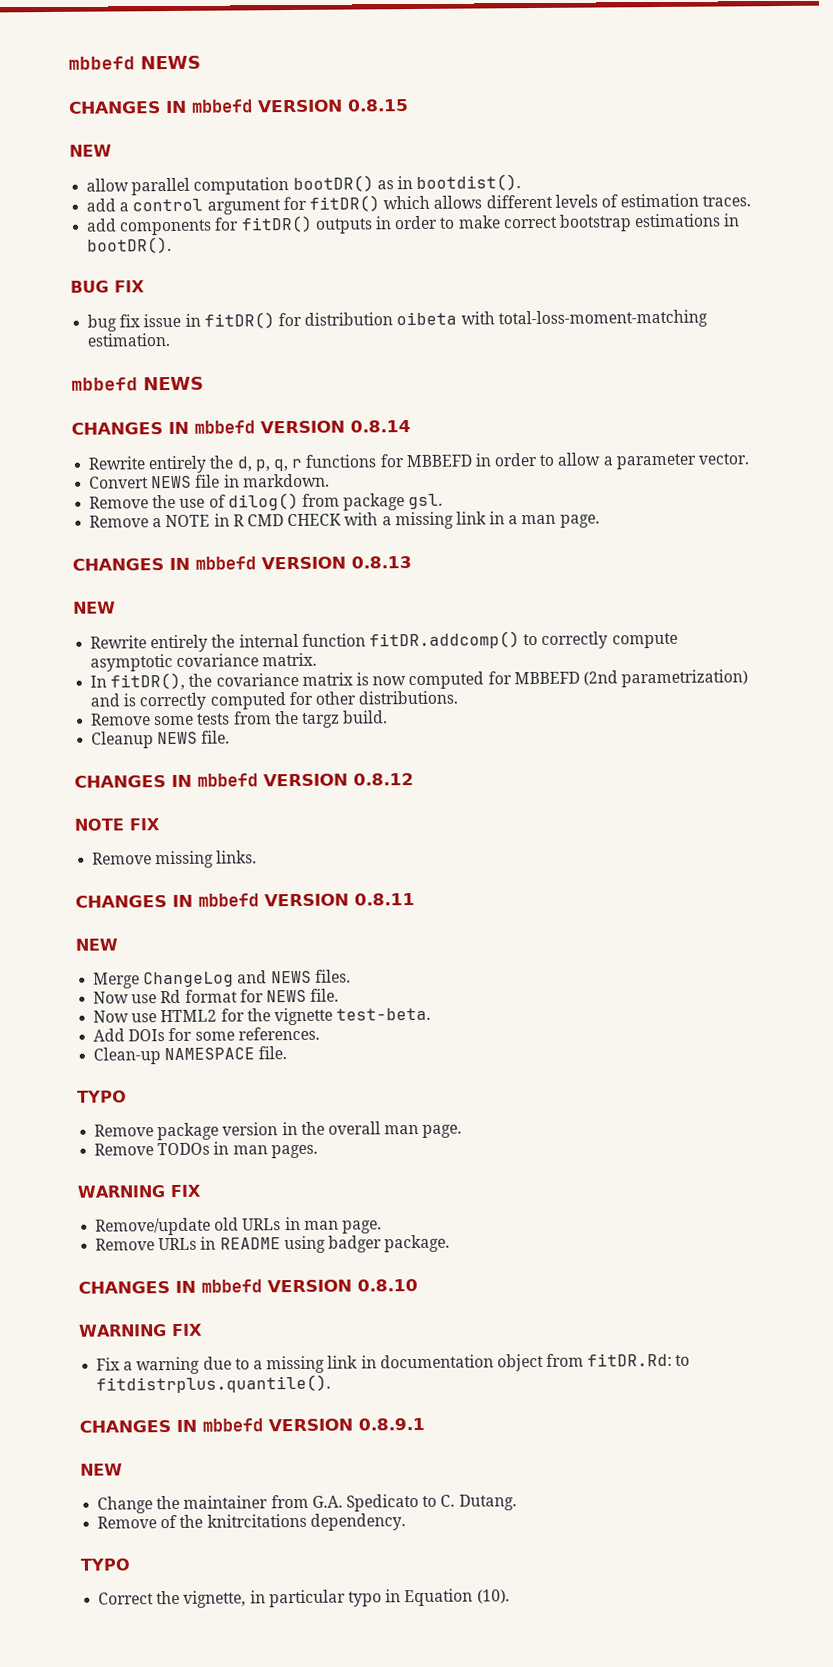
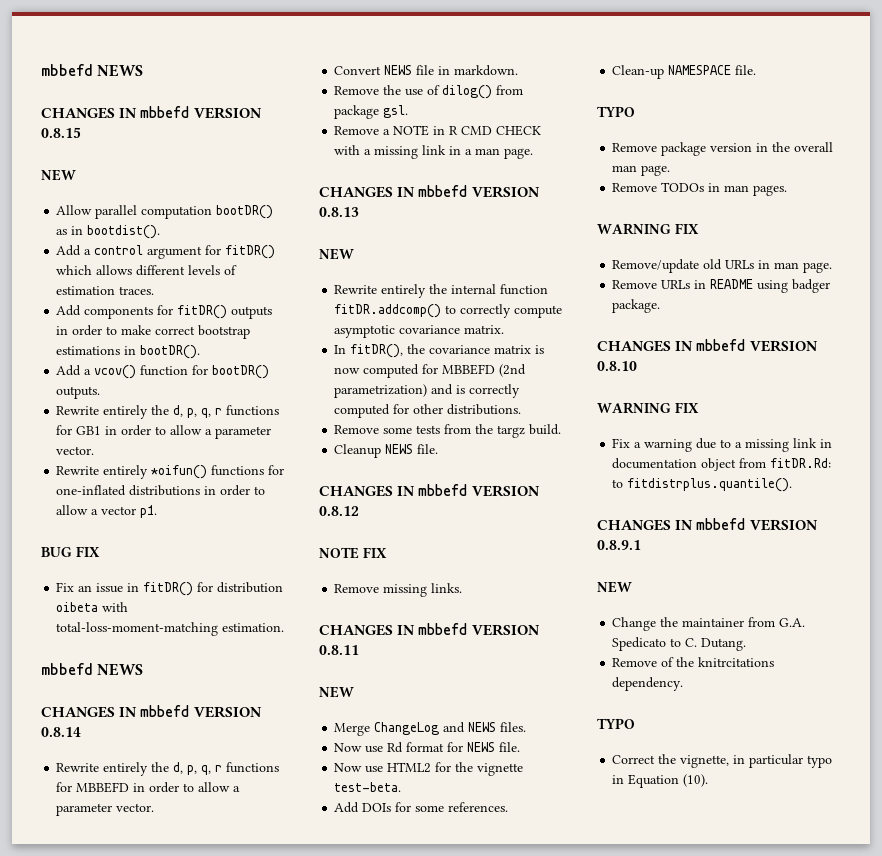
- allow parallel computation bootDR() as in bootdist().
+ Allow parallel computation bootDR() as in bootdist().
- add a control argument for fitDR() which allows different levels of estimation traces.
+ Add a control argument for fitDR() which allows different levels of estimation traces.
- add components for fitDR() outputs in order to make correct bootstrap estimations in bootDR().
+ Add components for fitDR() outputs in order to make correct bootstrap estimations in bootDR().
+ Add a vcov() function for bootDR() outputs.
+ Rewrite entirely the d, p, q, r functions for GB1 in order to allow a parameter vector.
+ Rewrite entirely *oifun() functions for one-inflated distributions in order to allow a vector p1.
- bug fix issue in fitDR() for distribution oibeta with total-loss-moment-matching estimation.
+ Fix an issue in fitDR() for distribution oibeta with total-loss-moment-matching estimation.

